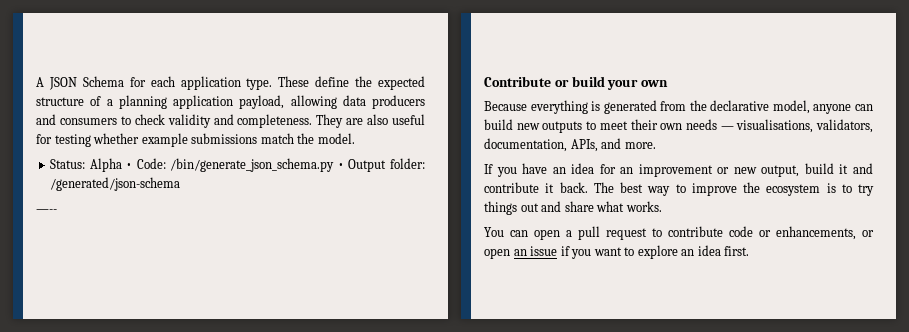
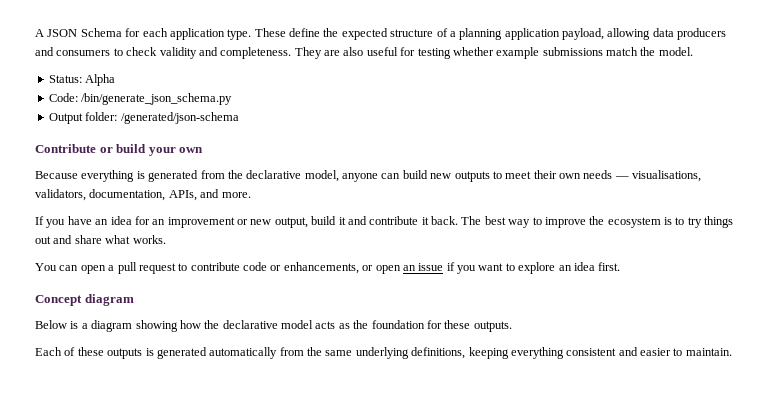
- Status: Alpha • Code: /bin/generate_json_schema.py • Output folder: /generated/json-schema
+ Status: Alpha
+ Code: /bin/generate_json_schema.py
+ Output folder: /generated/json-schema
- —--
+ Concept diagram
+ Below is a diagram showing how the declarative model acts as the foundation for these outputs.
+ Each of these outputs is generated automatically from the same underlying definitions, keeping everything consistent and easier to maintain.

